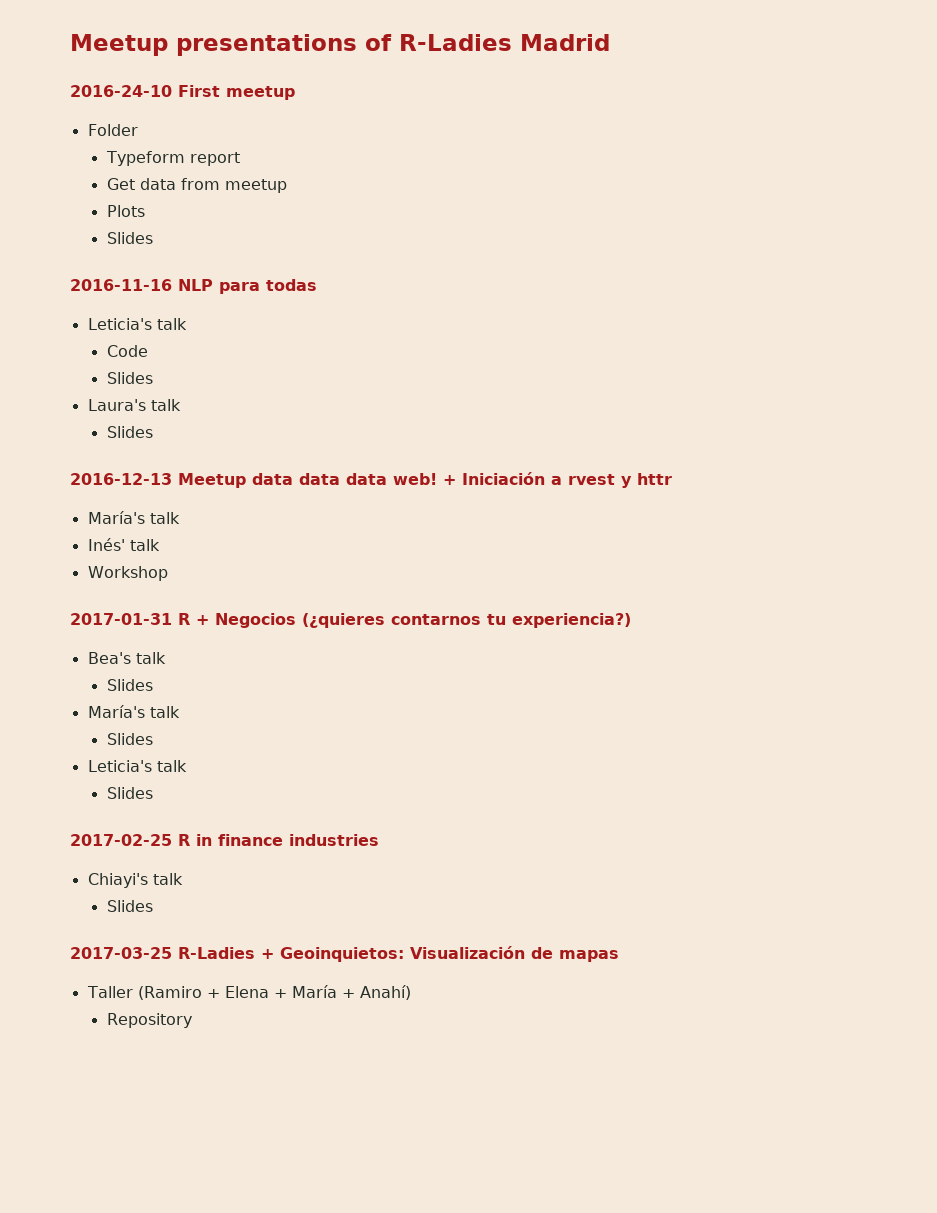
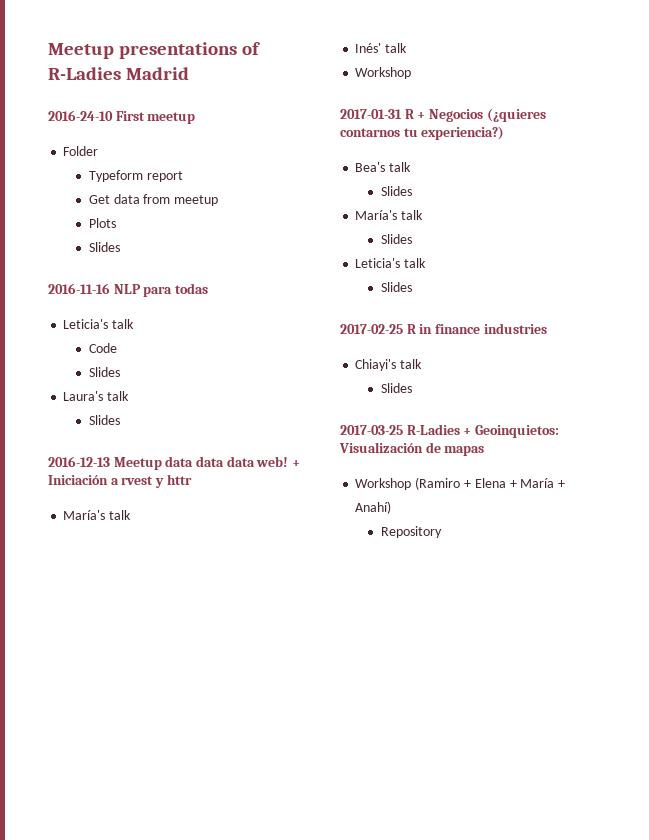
- Taller (Ramiro + Elena + María + Anahí)
+ Workshop (Ramiro + Elena + María + Anahí)

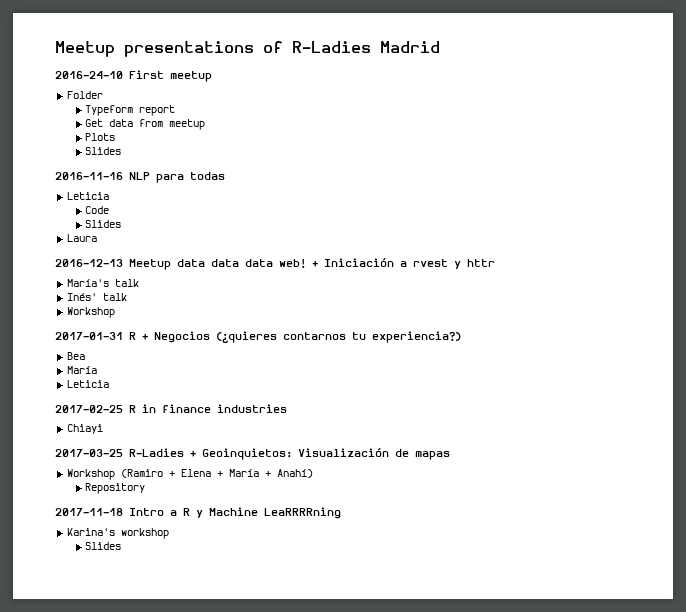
  2016-11-16 NLP para todas
- Leticia's talk
+ Leticia
- Laura's talk
- Slides
+ Laura
- Bea's talk
- Slides
- María's talk
- Slides
- Leticia's talk
- Slides
+ Bea
+ María
+ Leticia
- Chiayi's talk
- Slides
+ Chiayi
+ 2017-11-18 Intro a R y Machine LeaRRRRning
+ Karina's workshop
+ Slides

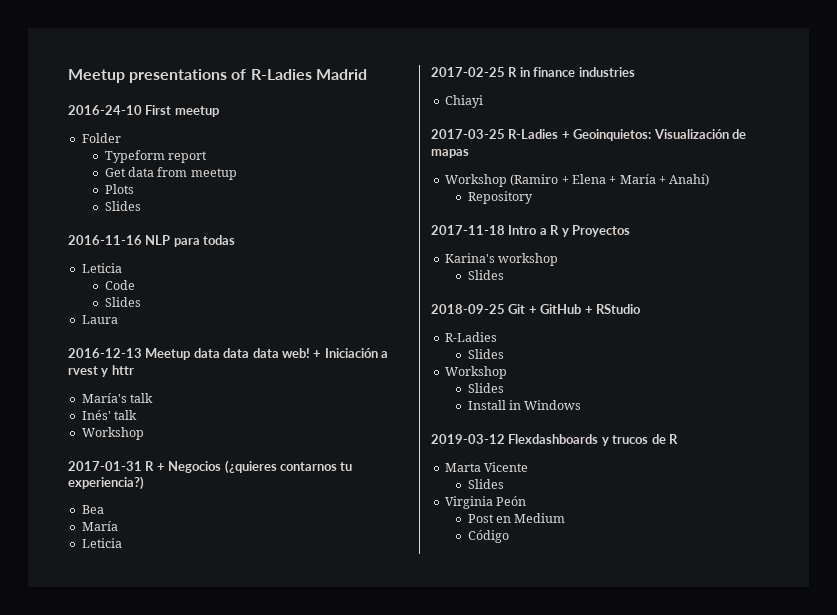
- 2017-11-18 Intro a R y Machine LeaRRRRning
+ 2017-11-18 Intro a R y Proyectos
+ 2018-09-25 Git + GitHub + RStudio
+ R-Ladies
+ Slides
+ Workshop
+ Slides
+ Install in Windows
+ 2019-03-12 Flexdashboards y trucos de R
+ Marta Vicente
+ Slides
+ Virginia Peón
+ Post en Medium
+ Código

